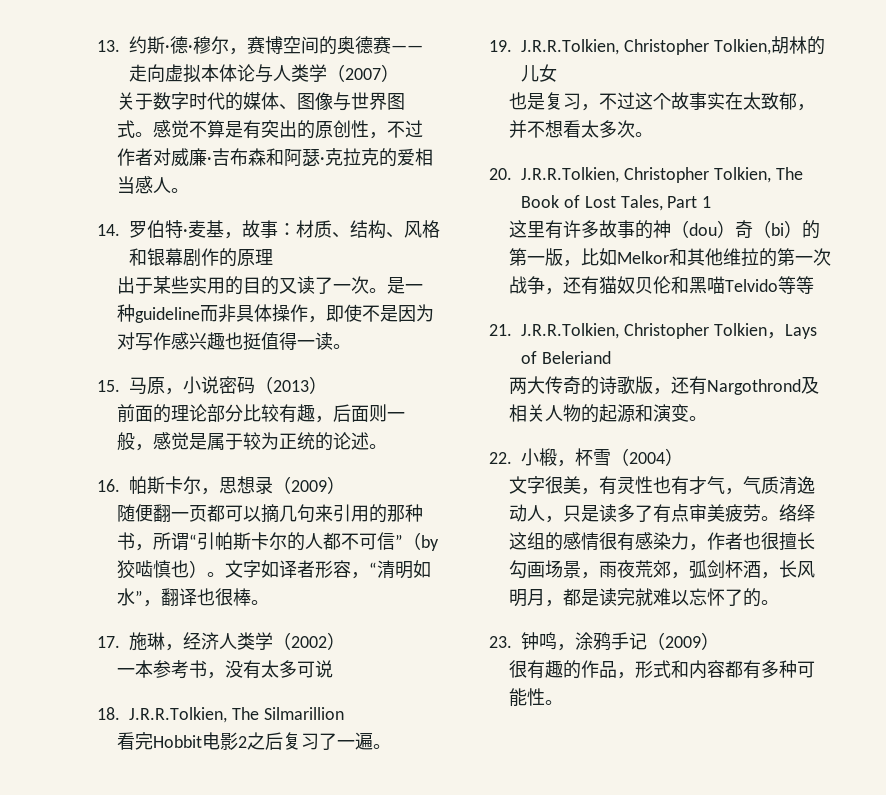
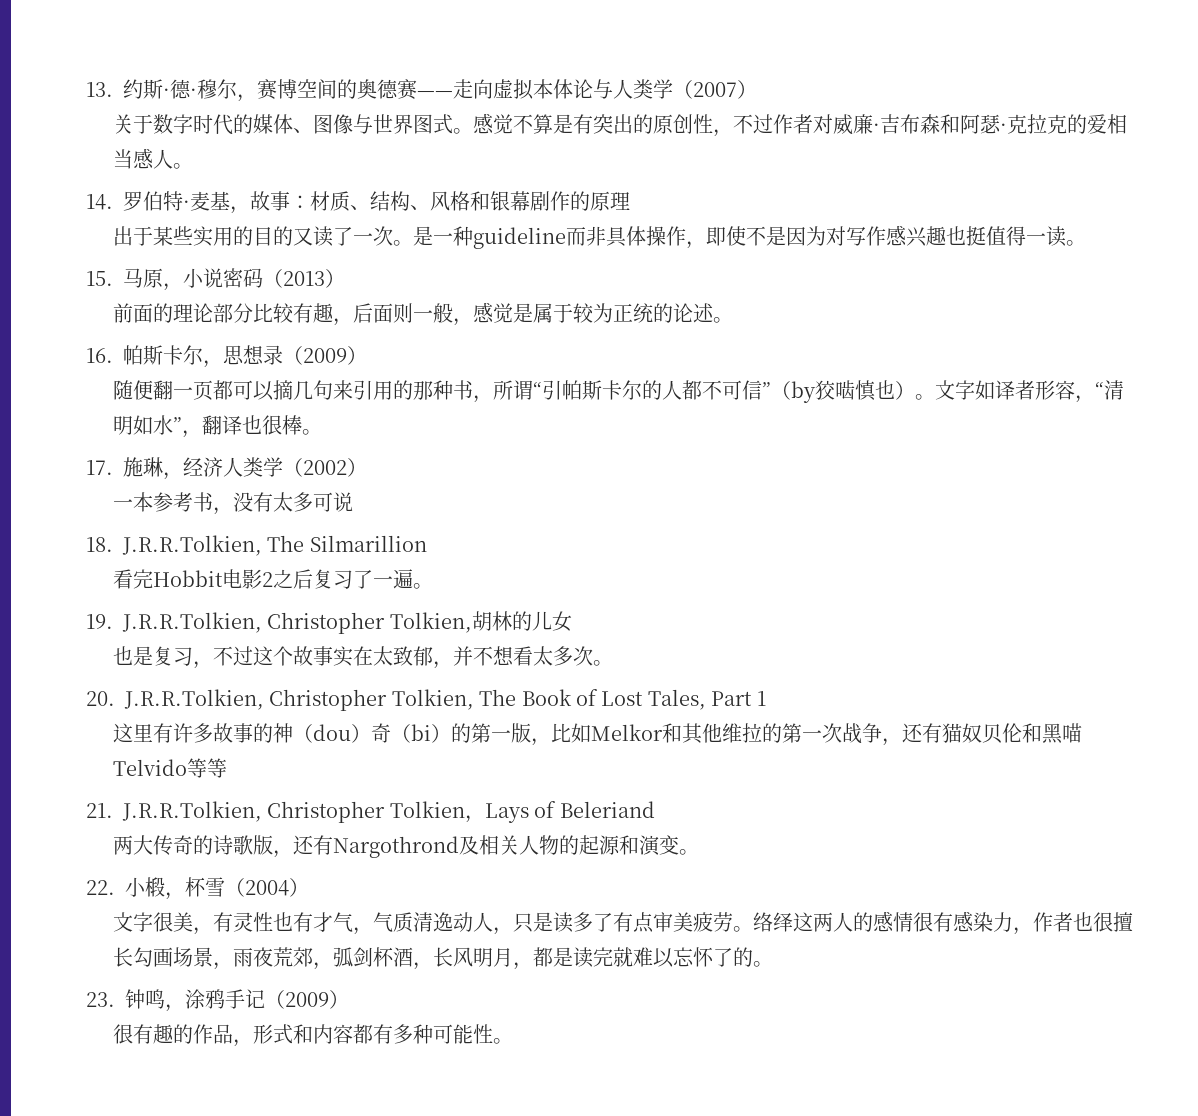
- 络绎这组的感情很有感染力，作者也很擅长勾画场景，雨夜荒郊，弧剑杯酒，长风明月，都是读完就难以忘怀了的。
+ 络绎这两人的感情很有感染力，作者也很擅长勾画场景，雨夜荒郊，弧剑杯酒，长风明月，都是读完就难以忘怀了的。

